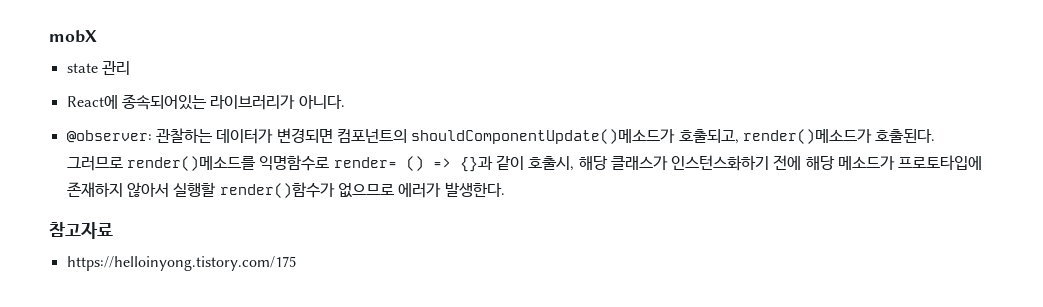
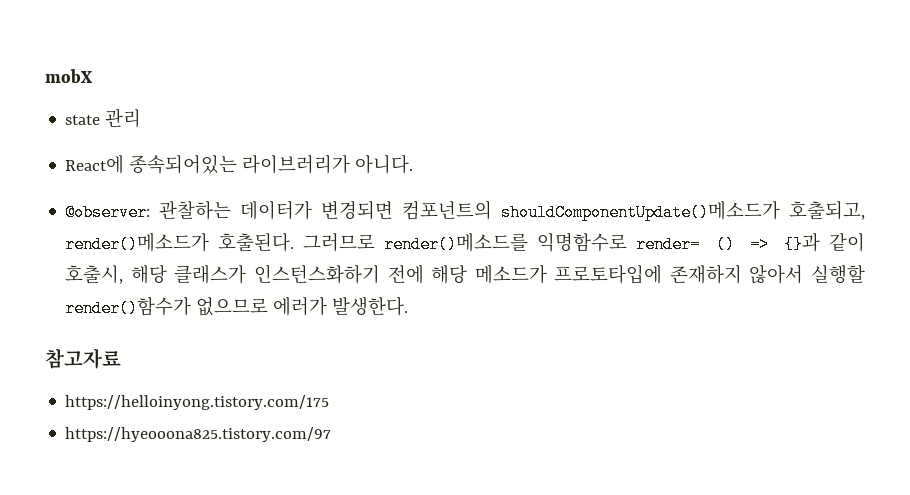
+ https://hyeooona825.tistory.com/97

